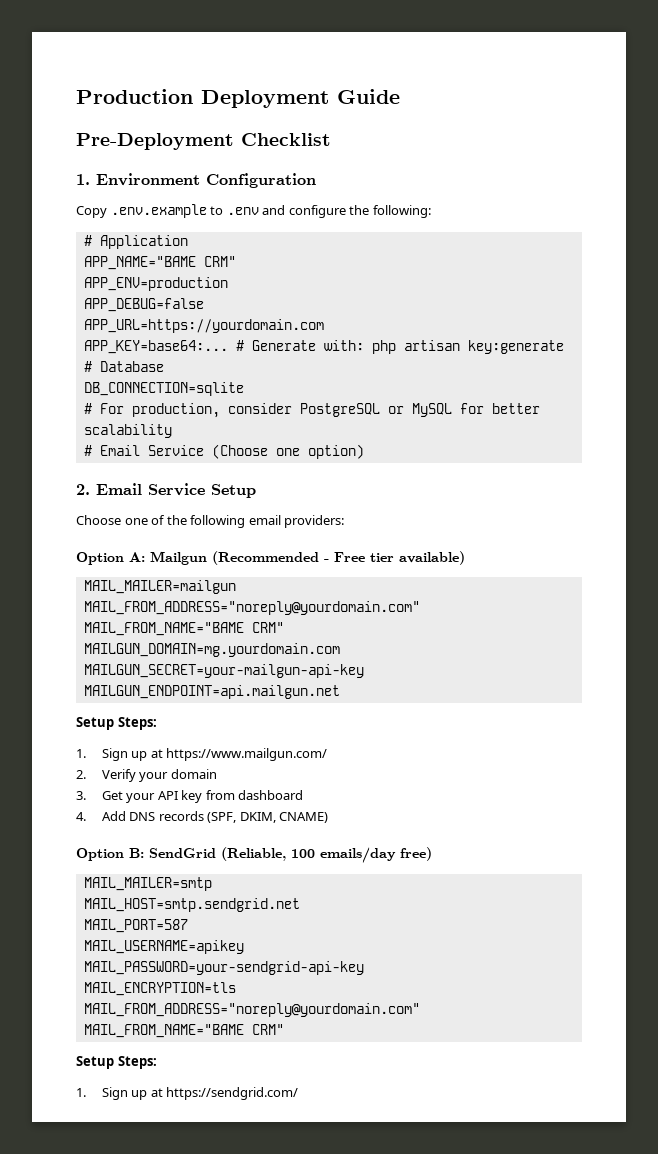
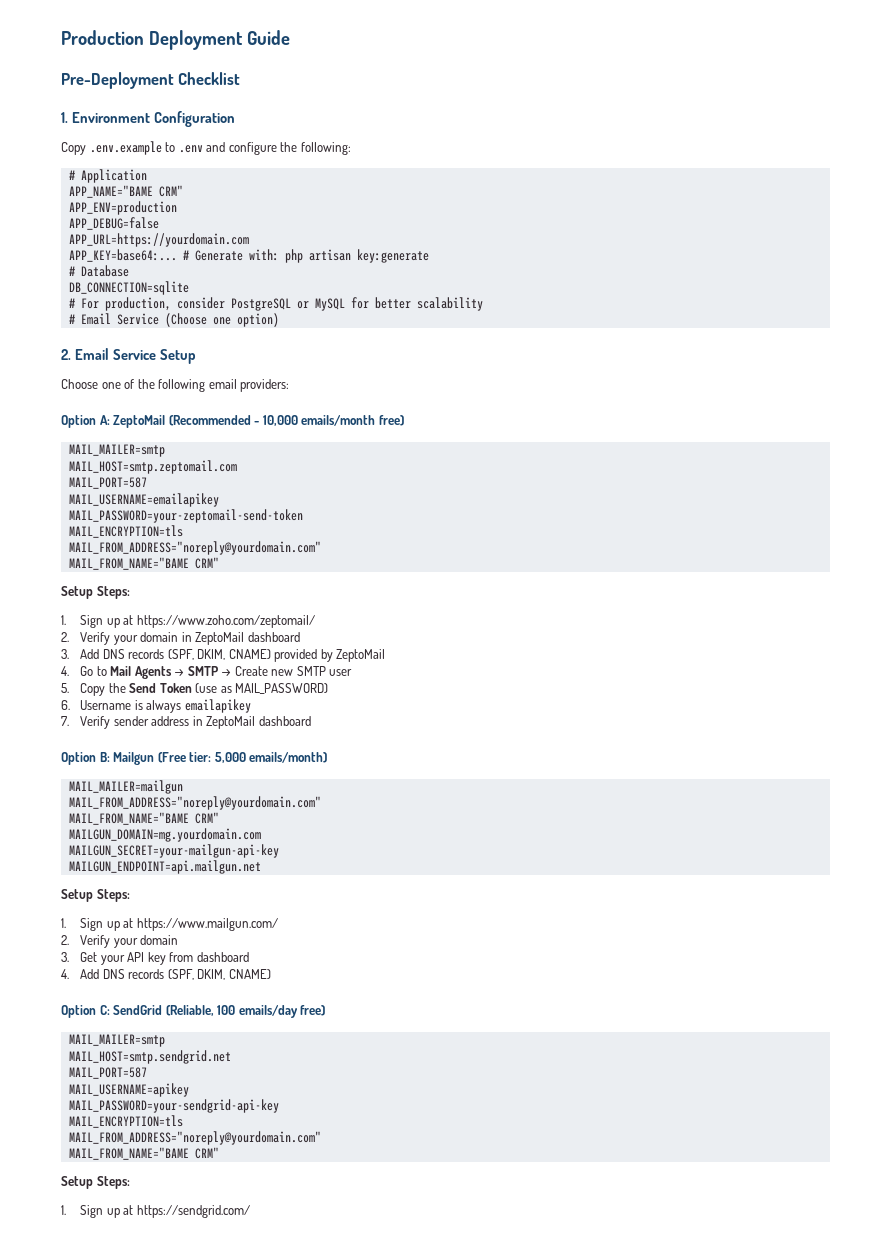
- Option A: Mailgun (Recommended - Free tier available)
+ Option A: ZeptoMail (Recommended - 10,000 emails/month free)
+ MAIL_MAILER=smtp
+ MAIL_HOST=smtp.zeptomail.com
+ MAIL_PORT=587
+ MAIL_USERNAME=emailapikey
+ MAIL_PASSWORD=your-zeptomail-send-token
+ MAIL_ENCRYPTION=tls
+ MAIL_FROM_ADDRESS="noreply@yourdomain.com"
+ MAIL_FROM_NAME="BAME CRM"
+ Setup Steps:
+ 1. Sign up at https://www.zoho.com/zeptomail/
+ 2. Verify your domain in ZeptoMail dashboard
+ 3. Add DNS records (SPF, DKIM, CNAME) provided by ZeptoMail
+ 4. Go to Mail Agents → SMTP → Create new SMTP user
+ 5. Copy the Send Token (use as MAIL_PASSWORD)
+ 6. Username is always emailapikey
+ 7. Verify sender address in ZeptoMail dashboard
+ Option B: Mailgun (Free tier: 5,000 emails/month)
- Option B: SendGrid (Reliable, 100 emails/day free)
+ Option C: SendGrid (Reliable, 100 emails/day free)

